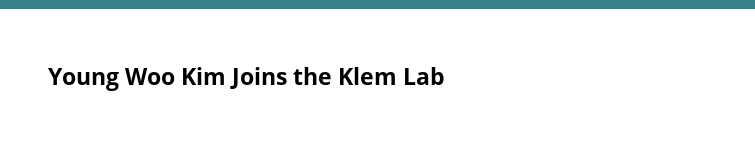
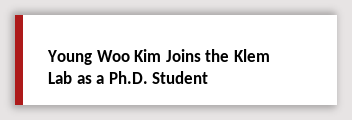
- Young Woo Kim Joins the Klem Lab
+ Young Woo Kim Joins the Klem Lab as a Ph.D. Student

